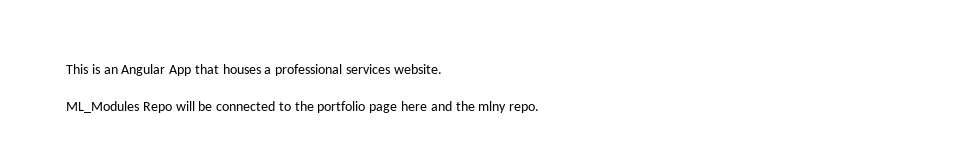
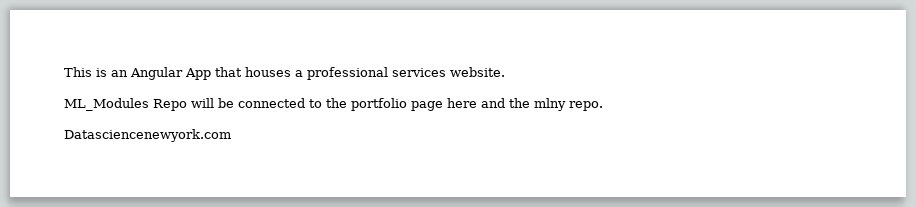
+ Datasciencenewyork.com

